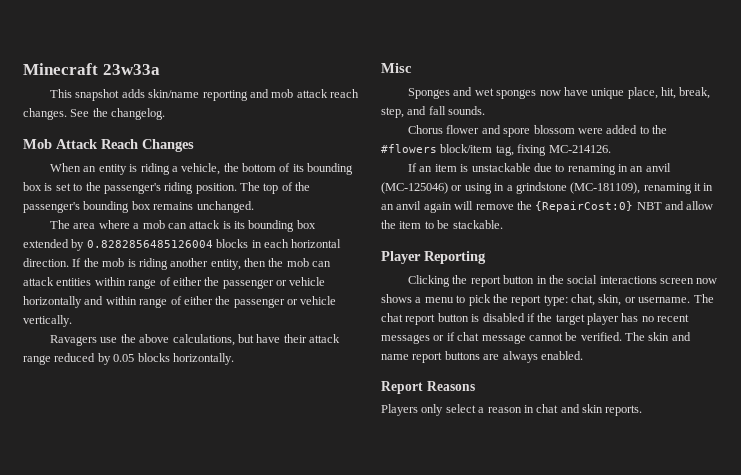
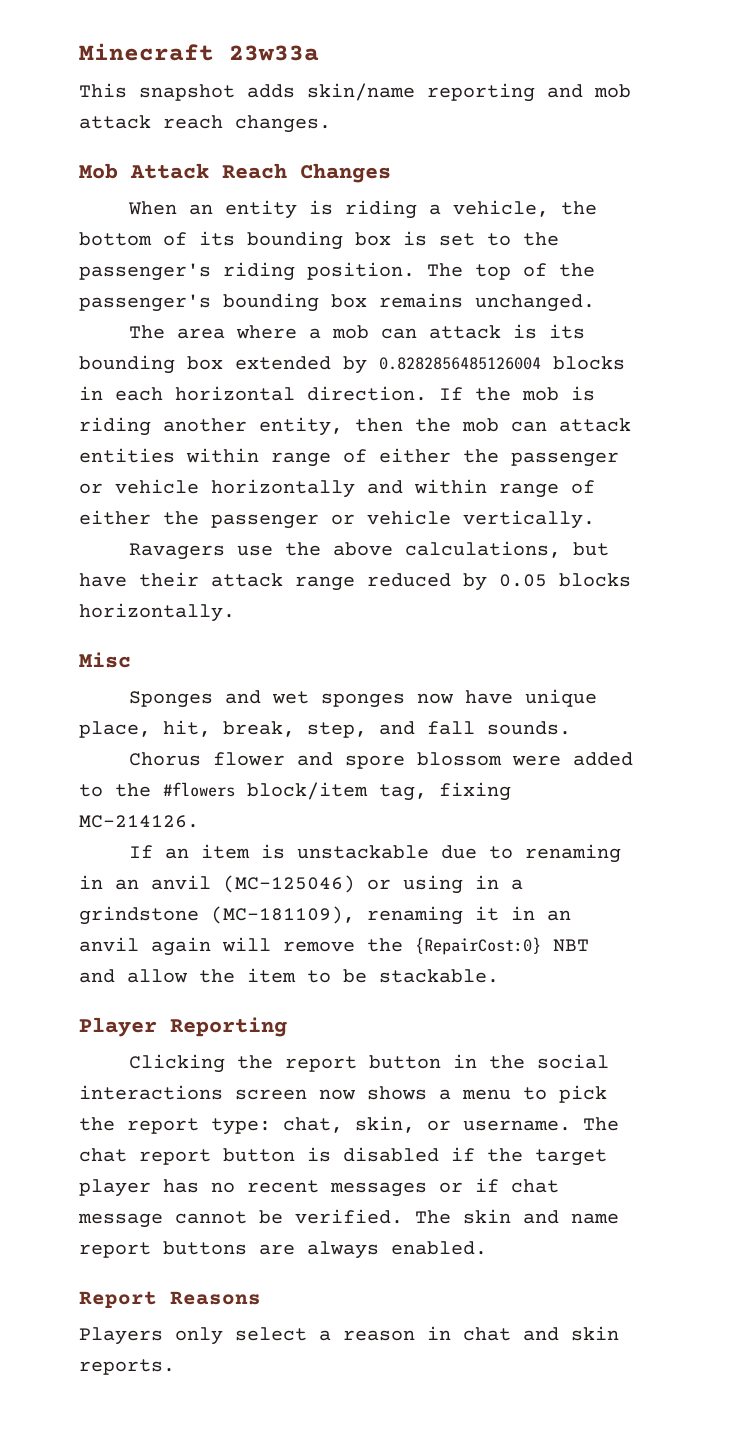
- See the changelog.

